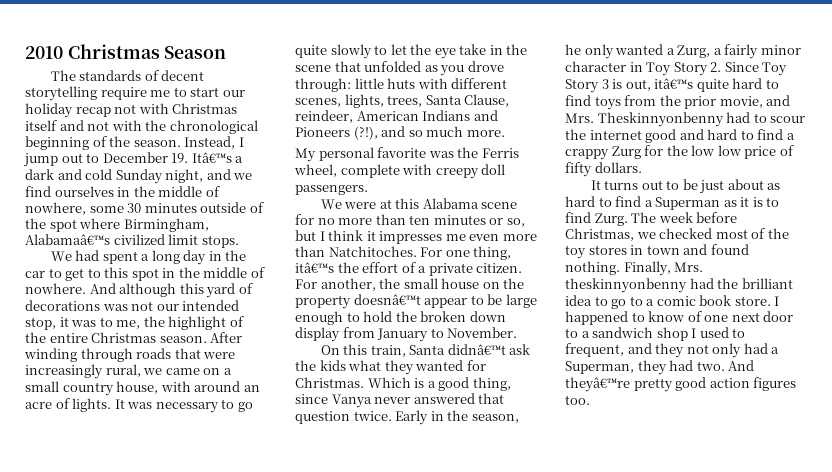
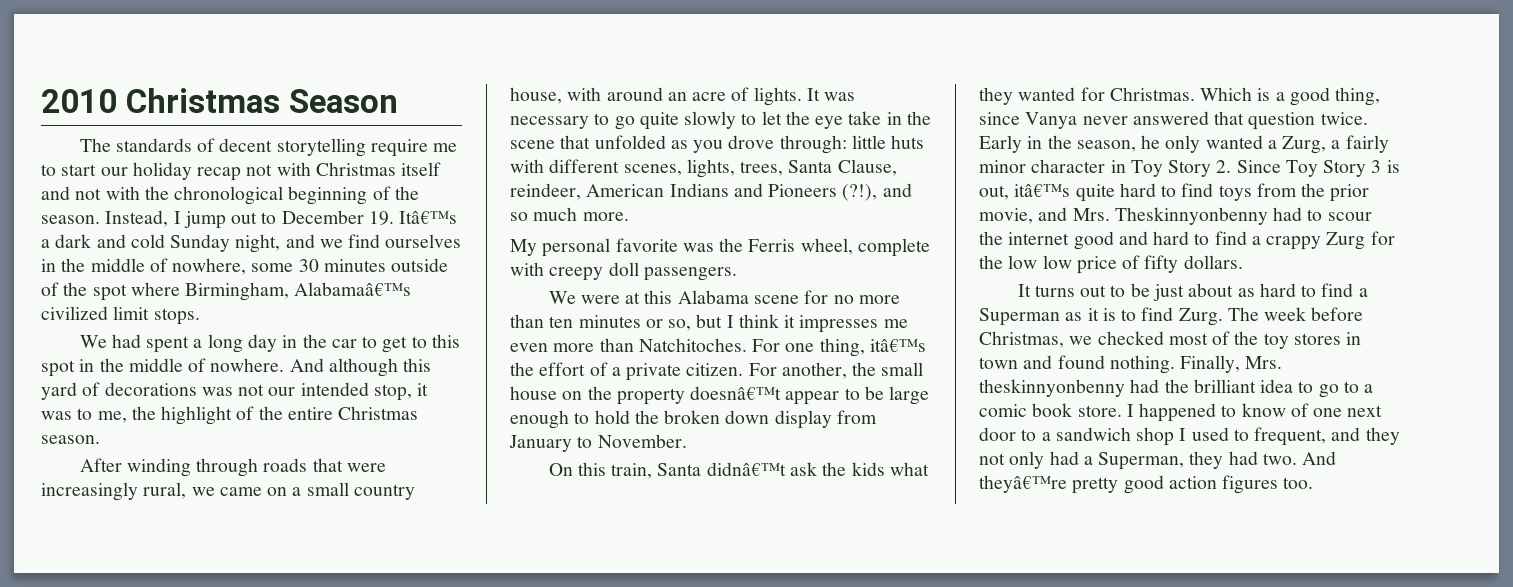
- And although this yard of decorations was not our intended stop, it was to me, the highlight of the entire Christmas season. After winding through roads that were increasingly rural, we came on a small country house, with around an acre of lights.
+ And although this yard of decorations was not our intended stop, it was to me, the highlight of the entire Christmas season.
+ After winding through roads that were increasingly rural, we came on a small country house, with around an acre of lights.

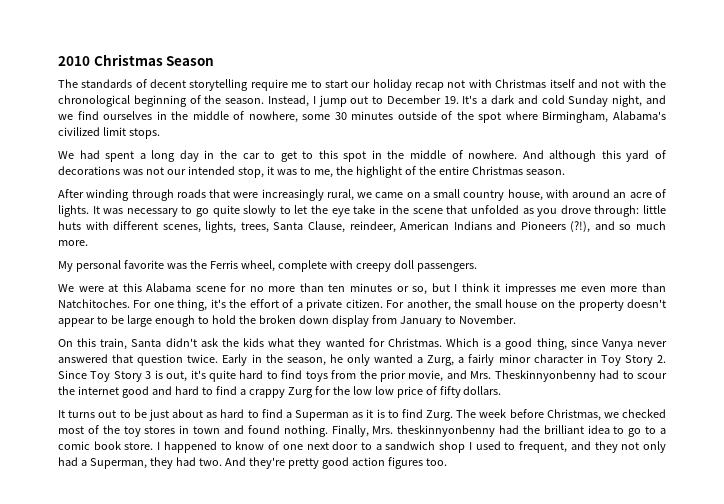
- Instead, I jump out to December 19. Itâ€™s a dark and cold Sunday night, and we find ourselves in the middle of nowhere, some 30 minutes outside of the spot where Birmingham, Alabamaâ€™s civilized limit stops.
+ Instead, I jump out to December 19. It's a dark and cold Sunday night, and we find ourselves in the middle of nowhere, some 30 minutes outside of the spot where Birmingham, Alabama's civilized limit stops.
- For one thing, itâ€™s the effort of a private citizen.
+ For one thing, it's the effort of a private citizen.
- For another, the small house on the property doesnâ€™t appear to be large enough to hold the broken down display from January to November.
+ For another, the small house on the property doesn't appear to be large enough to hold the broken down display from January to November.
- On this train, Santa didnâ€™t ask the kids what they wanted for Christmas.
+ On this train, Santa didn't ask the kids what they wanted for Christmas.
- Early in the season, he only wanted a Zurg, a fairly minor character in Toy Story 2. Since Toy Story 3 is out, itâ€™s quite hard to find toys from the prior movie, and Mrs. Theskinnyonbenny had to scour the internet good and hard to find a crappy Zurg for the low low price of fifty dollars.
+ Early in the season, he only wanted a Zurg, a fairly minor character in Toy Story 2. Since Toy Story 3 is out, it's quite hard to find toys from the prior movie, and Mrs. Theskinnyonbenny had to scour the internet good and hard to find a crappy Zurg for the low low price of fifty dollars.
- And theyâ€™re pretty good action figures too.
+ And they're pretty good action figures too.

